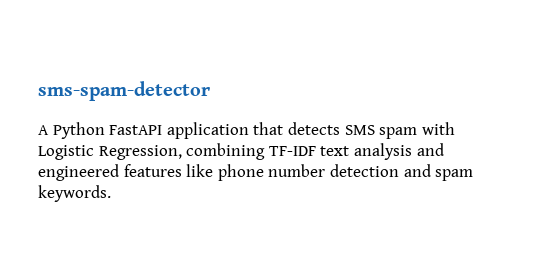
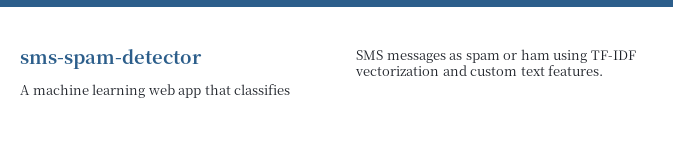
- A Python FastAPI application that detects SMS spam with Logistic Regression, combining TF-IDF text analysis and engineered features like phone number detection and spam keywords.
+ A machine learning web app that classifies SMS messages as spam or ham using TF-IDF vectorization and custom text features.

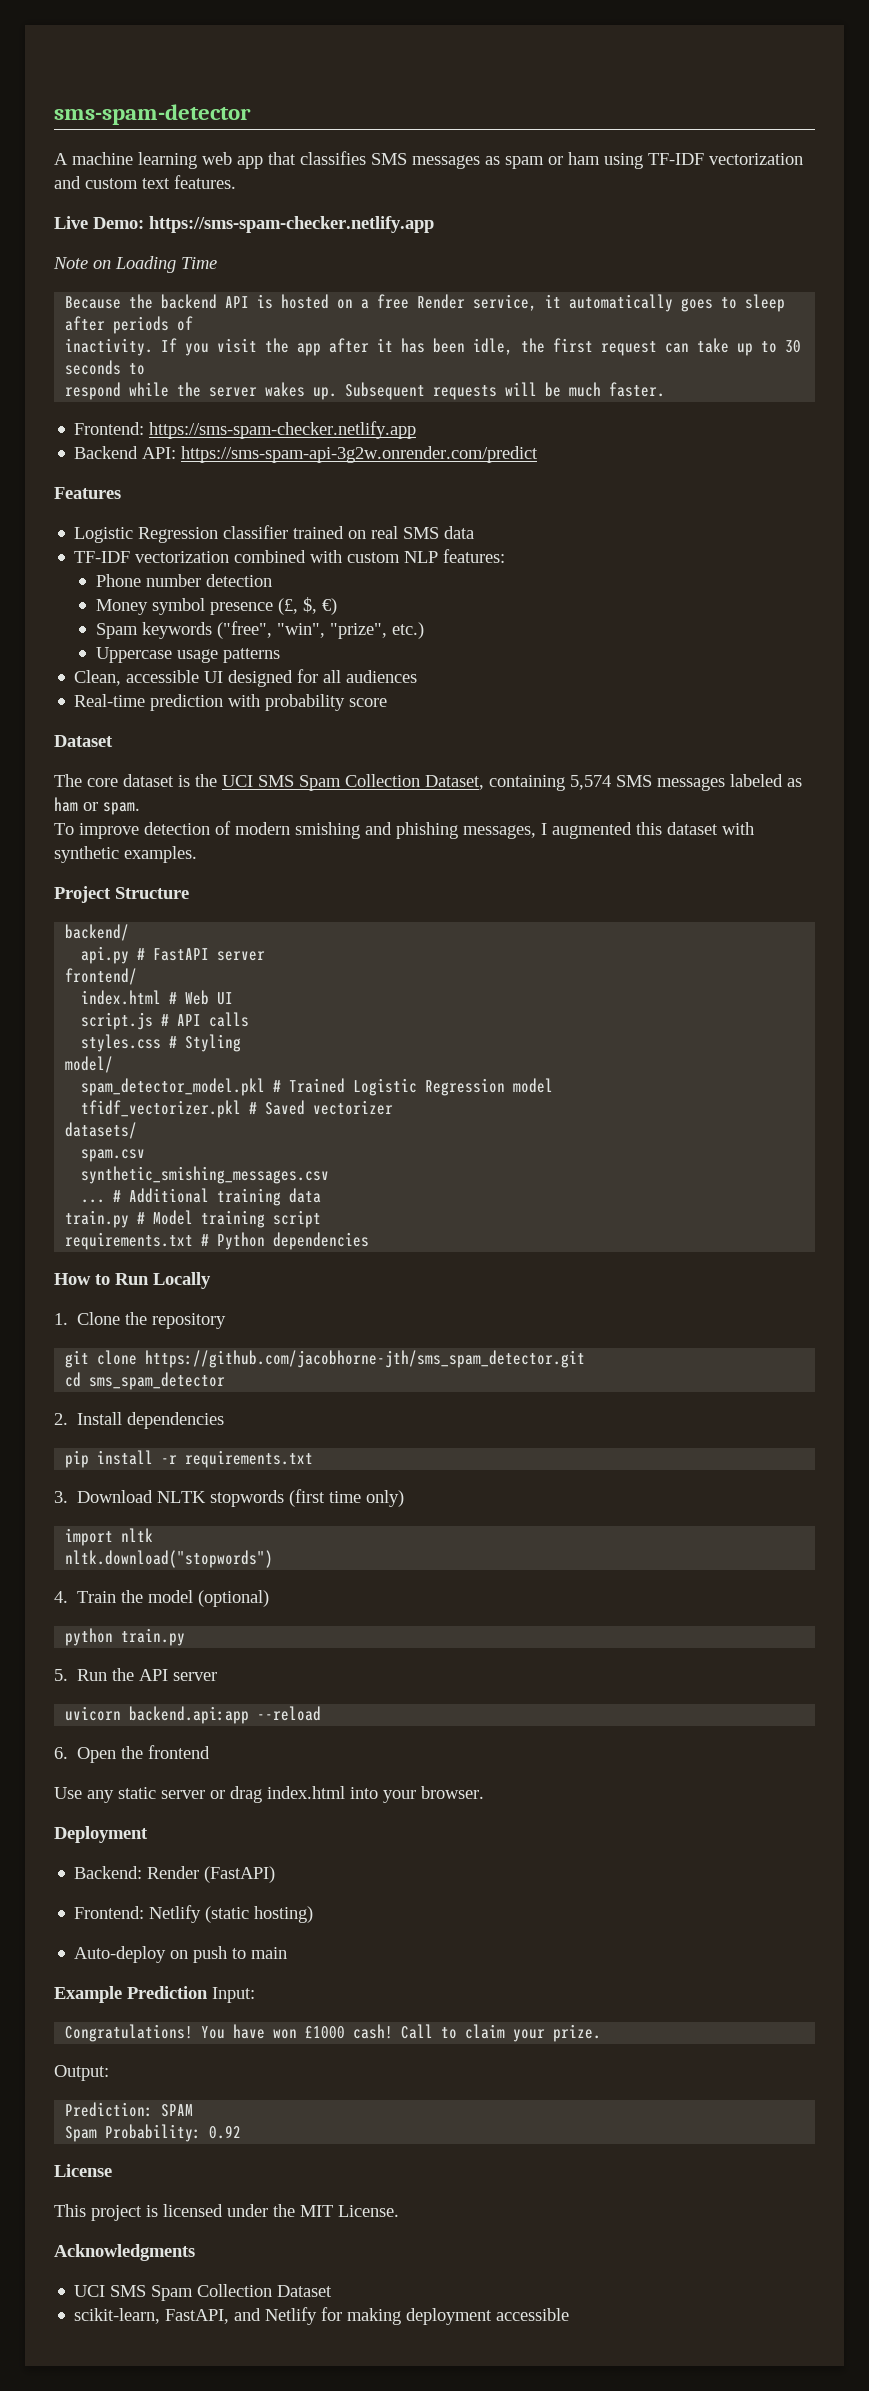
+ Live Demo: https://sms-spam-checker.netlify.app
+ Note on Loading Time
+ Because the backend API is hosted on a free Render service, it automatically goes to sleep after periods of
+ inactivity. If you visit the app after it has been idle, the first request can take up to 30 seconds to
+ respond while the server wakes up. Subsequent requests will be much faster.
+ Frontend: https://sms-spam-checker.netlify.app
+ Backend API: https://sms-spam-api-3g2w.onrender.com/predict
+ Features
+ Logistic Regression classifier trained on real SMS data
+ TF-IDF vectorization combined with custom NLP features:
+ Phone number detection
+ Money symbol presence (£, $, €)
+ Spam keywords ("free", "win", "prize", etc.)
+ Uppercase usage patterns
+ Clean, accessible UI designed for all audiences
+ Real-time prediction with probability score
+ Dataset
+ The core dataset is the UCI SMS Spam Collection Dataset, containing 5,574 SMS messages labeled as ham or spam.
+ To improve detection of modern smishing and phishing messages, I augmented this dataset with synthetic examples.
+ Project Structure
+ backend/
+ api.py # FastAPI server
+ frontend/
+ index.html # Web UI
+ script.js # API calls
+ styles.css # Styling
+ model/
+ spam_detector_model.pkl # Trained Logistic Regression model
+ tfidf_vectorizer.pkl # Saved vectorizer
+ datasets/
+ spam.csv
+ synthetic_smishing_messages.csv
+ ... # Additional training data
+ train.py # Model training script
+ requirements.txt # Python dependencies
+ How to Run Locally
+ 1. Clone the repository
+ git clone https://github.com/jacobhorne-jth/sms_spam_detector.git
+ cd sms_spam_detector
+ 2. Install dependencies
+ pip install -r requirements.txt
+ 3. Download NLTK stopwords (first time only)
+ import nltk
+ nltk.download("stopwords")
+ 4. Train the model (optional)
+ python train.py
+ 5. Run the API server
+ uvicorn backend.api:app --reload
+ 6. Open the frontend
+ Use any static server or drag index.html into your browser.
+ Deployment
+ Backend: Render (FastAPI)
+ Frontend: Netlify (static hosting)
+ Auto-deploy on push to main
+ Example Prediction Input:
+ Congratulations! You have won £1000 cash! Call to claim your prize.
+ Output:
+ Prediction: SPAM
+ Spam Probability: 0.92
+ License
+ This project is licensed under the MIT License.
+ Acknowledgments
+ UCI SMS Spam Collection Dataset
+ scikit-learn, FastAPI, and Netlify for making deployment accessible

